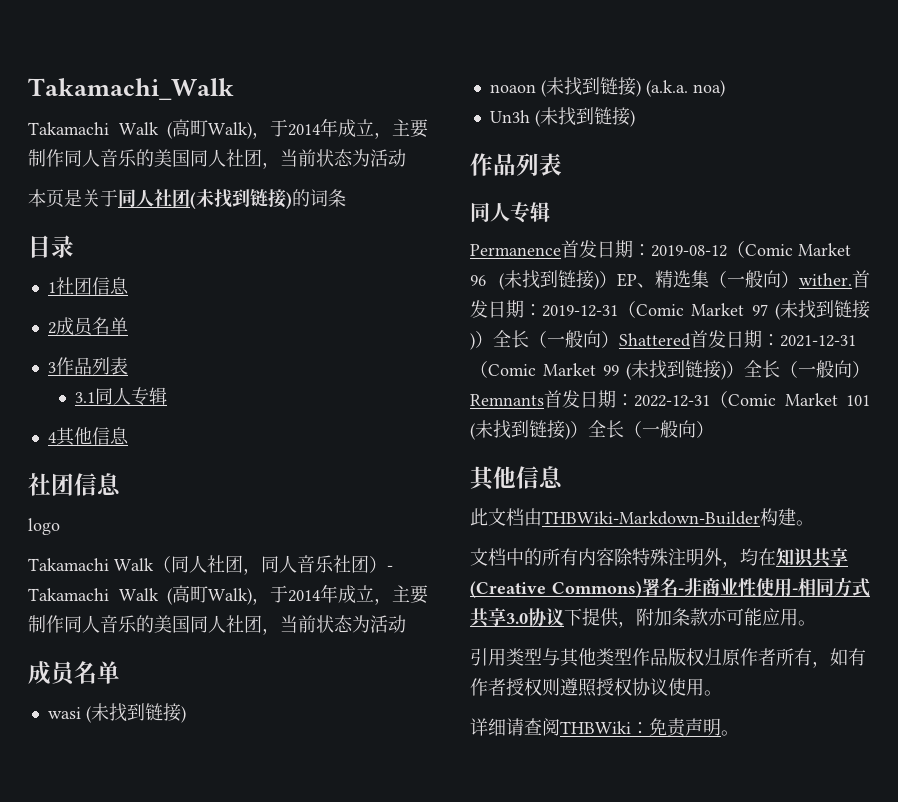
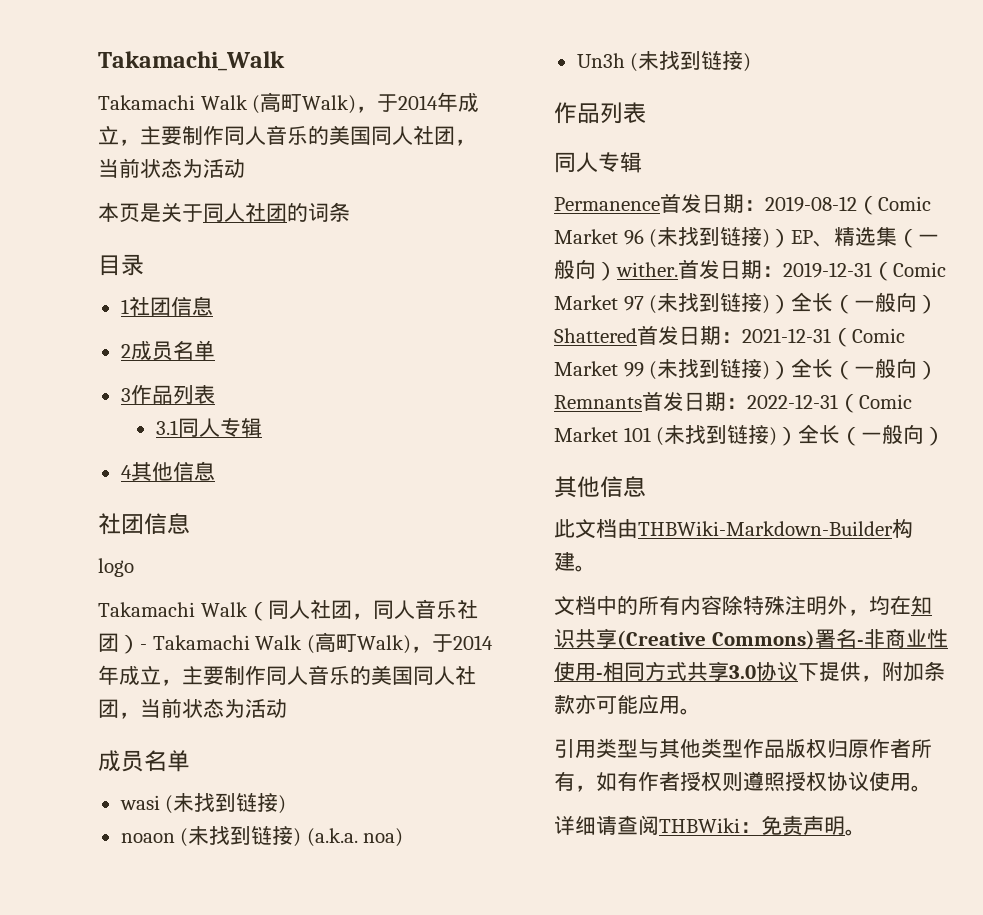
- 本页是关于同人社团(未找到链接)的词条
+ 本页是关于同人社团的词条

